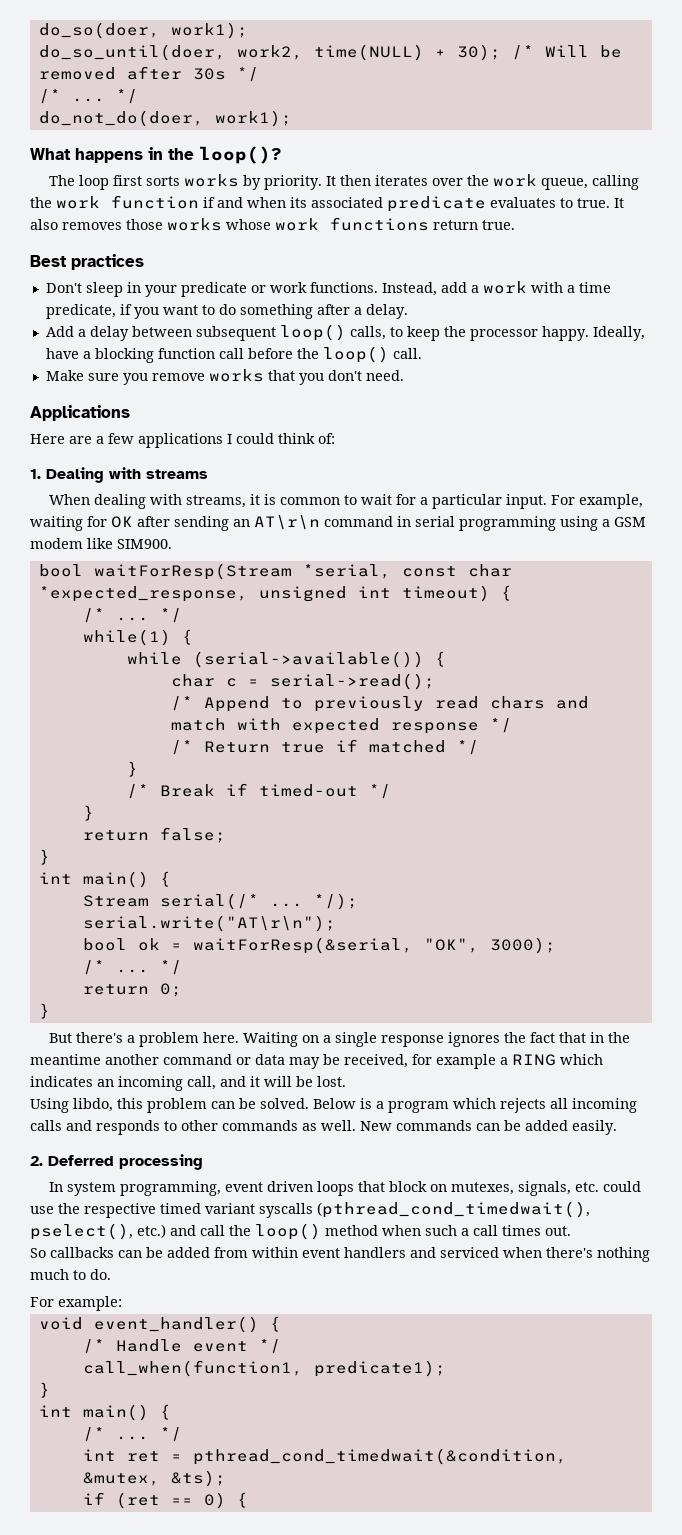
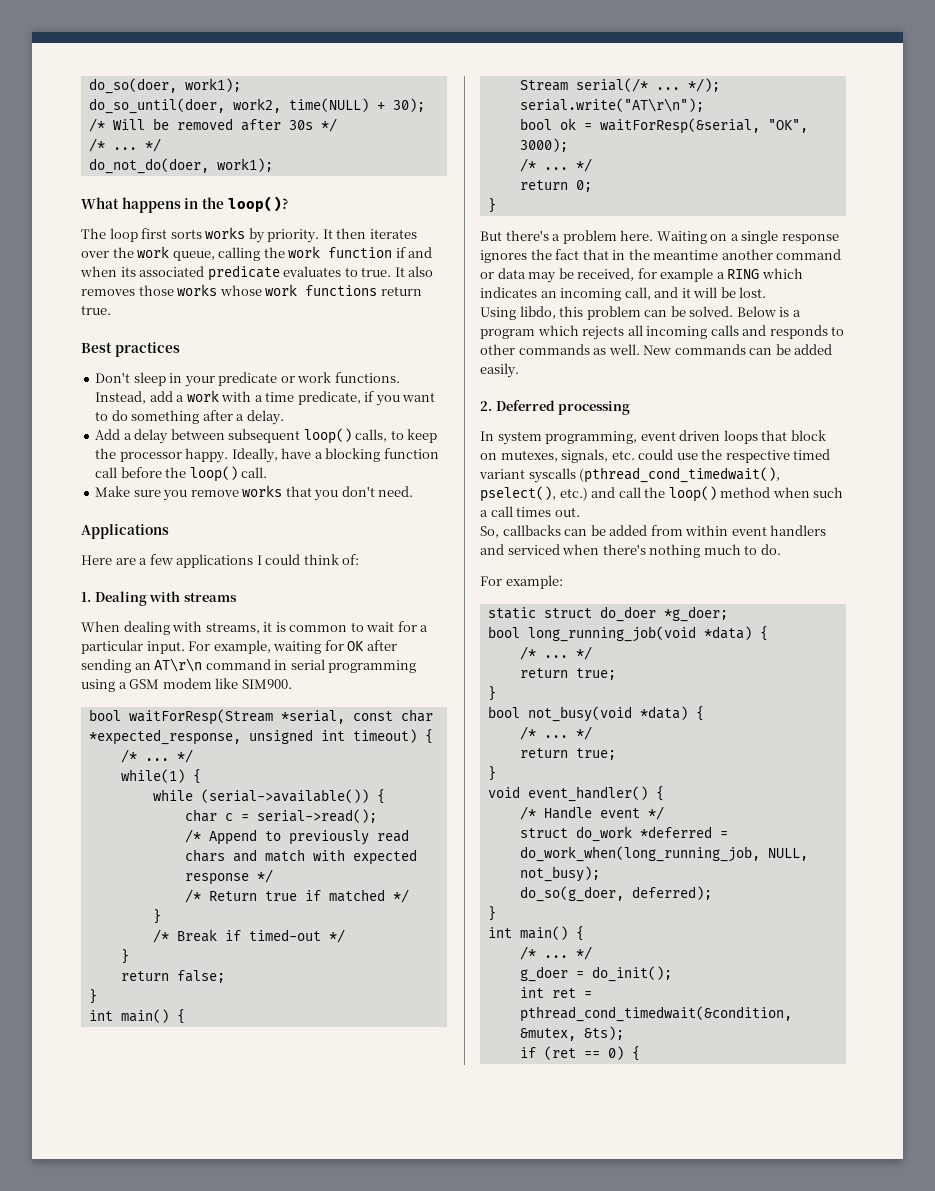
- So callbacks can be added from within event handlers and serviced when there's nothing much to do.
+ So, callbacks can be added from within event handlers and serviced when there's nothing much to do.
+ static struct do_doer *g_doer;
+ bool long_running_job(void *data) {
+ /* ... */
+ return true;
+ }
+ bool not_busy(void *data) {
+ /* ... */
+ return true;
+ }
- call_when(function1, predicate1);
+ struct do_work *deferred = do_work_when(long_running_job, NULL, not_busy);
+ do_so(g_doer, deferred);
+ g_doer = do_init();

